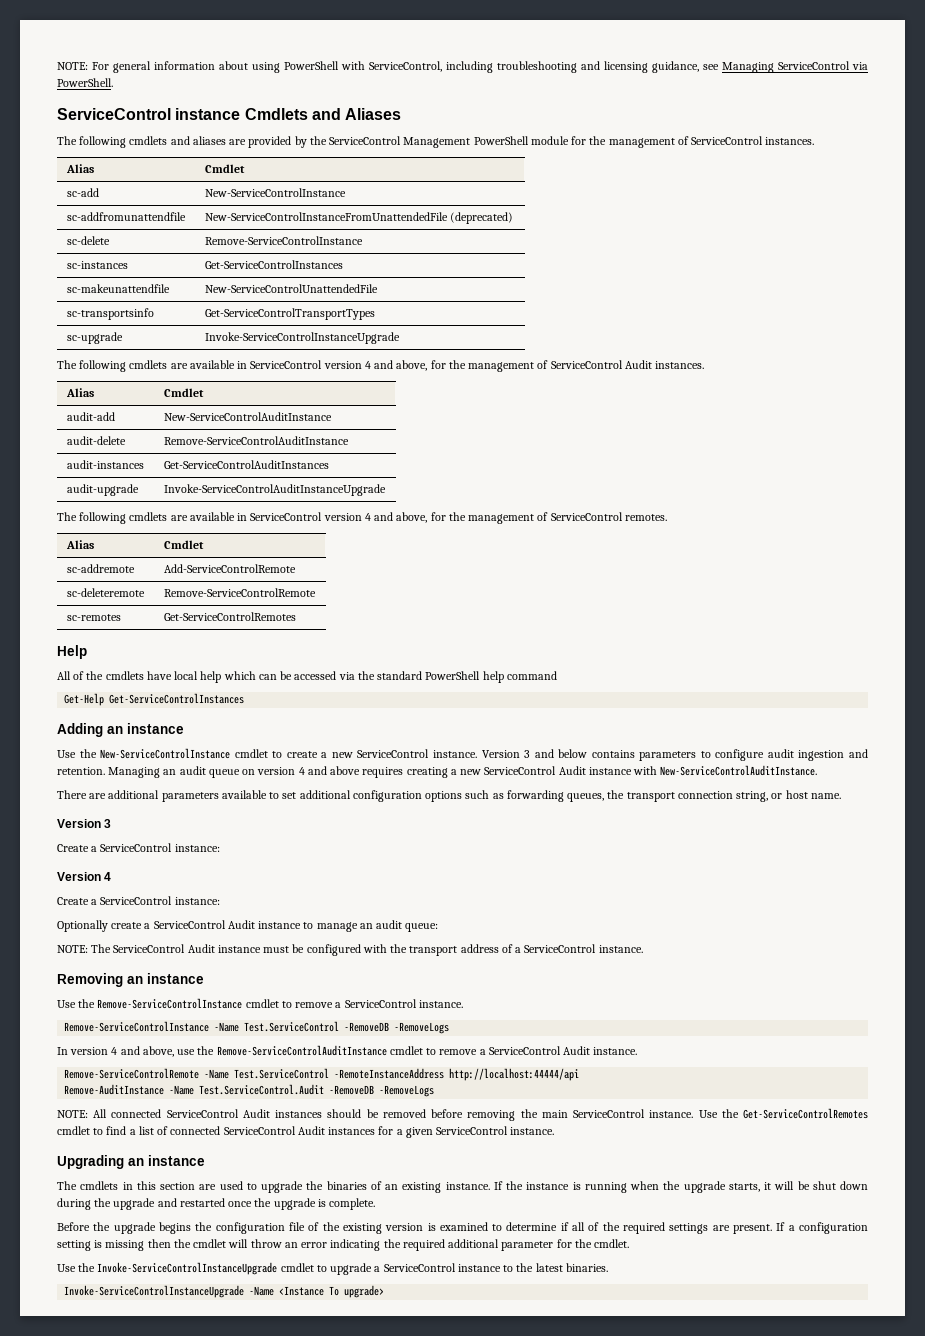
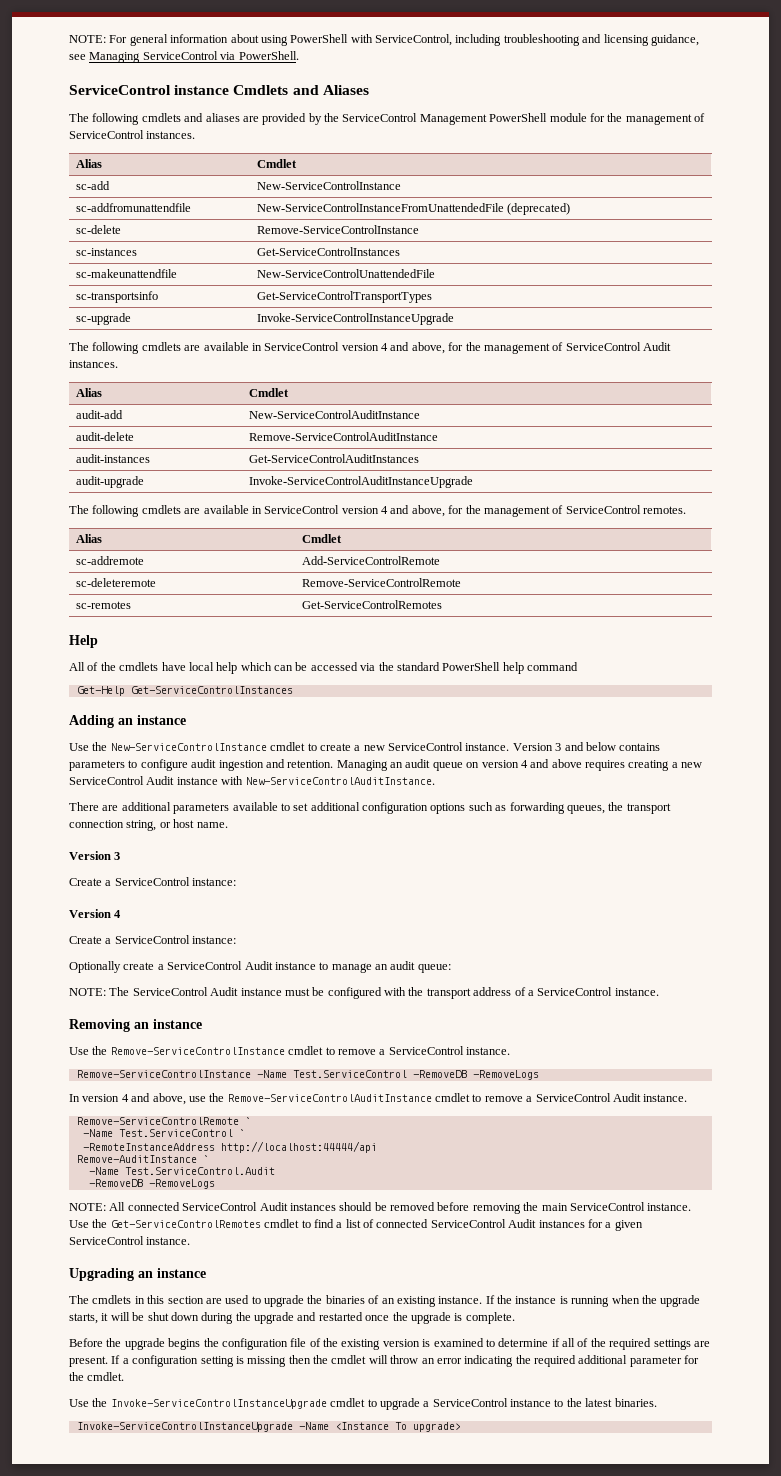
- Remove-ServiceControlRemote -Name Test.ServiceControl -RemoteInstanceAddress http://localhost:44444/api
+ Remove-ServiceControlRemote `
+ -Name Test.ServiceControl `
+ -RemoteInstanceAddress http://localhost:44444/api
- Remove-AuditInstance -Name Test.ServiceControl.Audit -RemoveDB -RemoveLogs
+ Remove-AuditInstance `
+ -Name Test.ServiceControl.Audit
+ -RemoveDB -RemoveLogs

